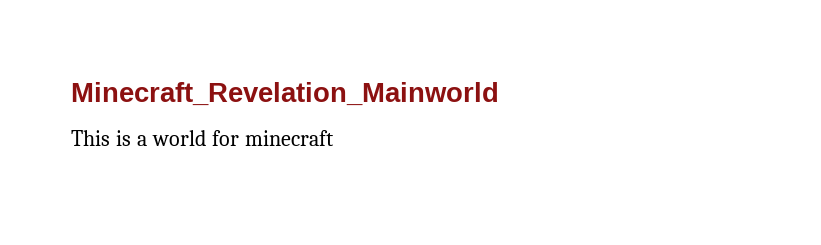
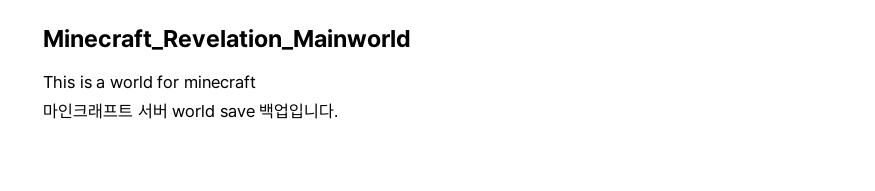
+ 마인크래프트 서버 world save 백업입니다.

